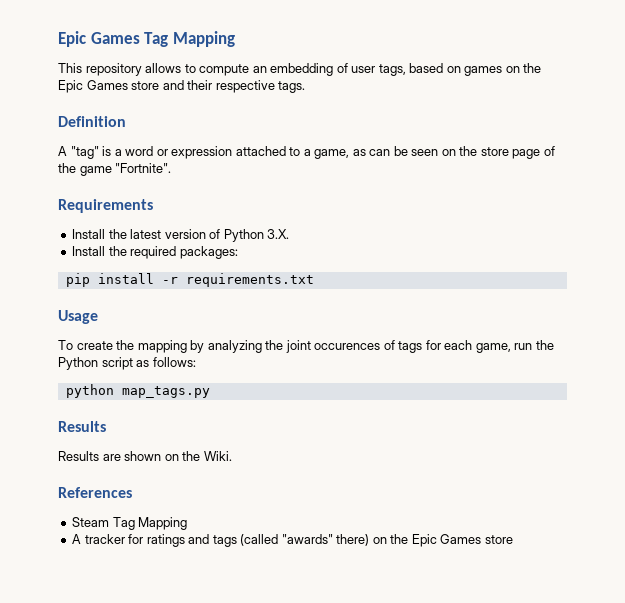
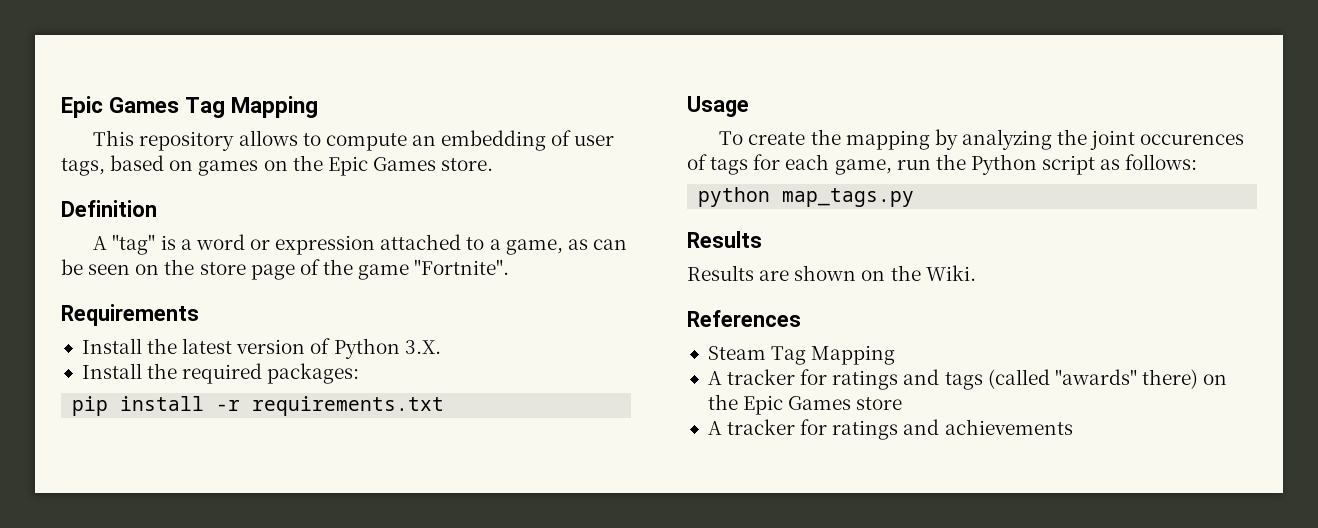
- This repository allows to compute an embedding of user tags, based on games on the Epic Games store and their respective tags.
+ This repository allows to compute an embedding of user tags, based on games on the Epic Games store.
+ A tracker for ratings and achievements

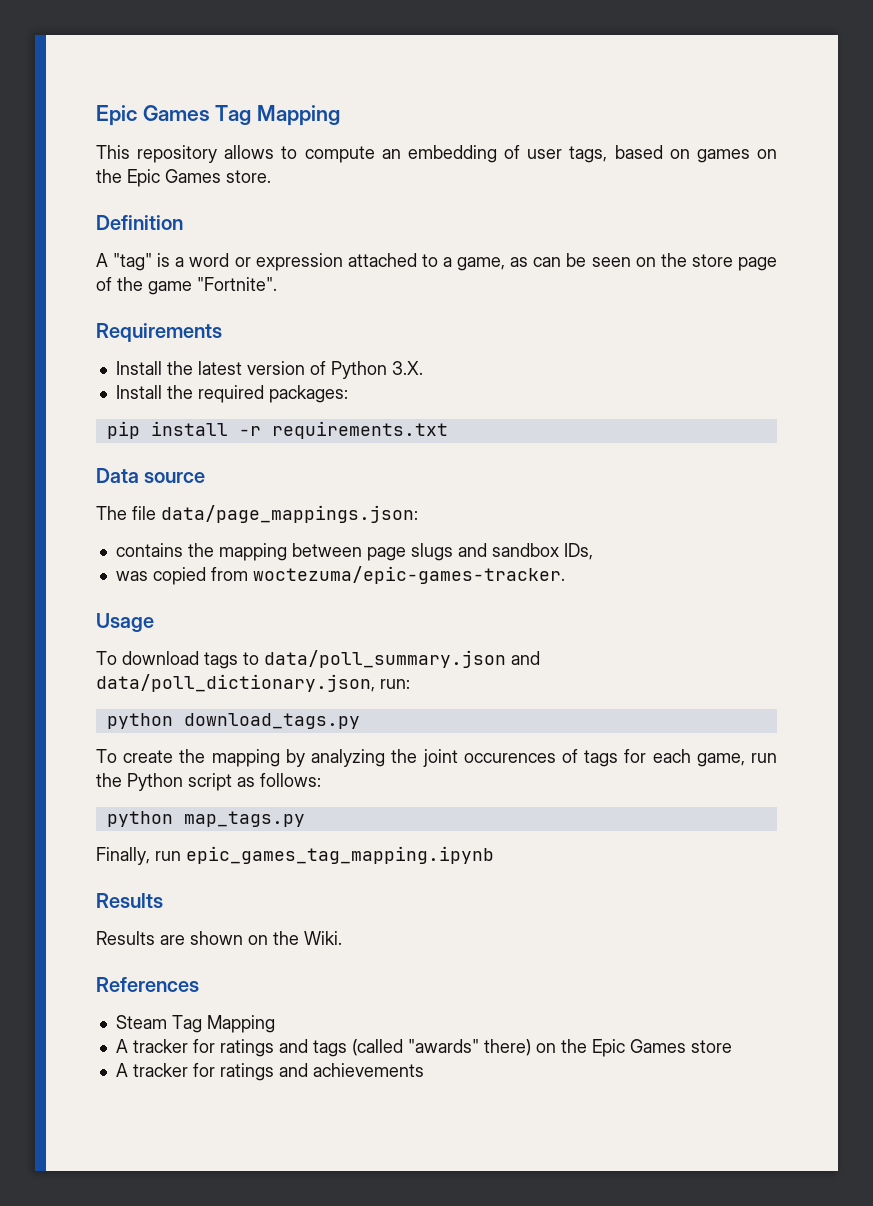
+ Data source
+ The file data/page_mappings.json:
+ contains the mapping between page slugs and sandbox IDs,
+ was copied from woctezuma/epic-games-tracker.
  Usage
+ To download tags to data/poll_summary.json and data/poll_dictionary.json, run:
+ python download_tags.py
+ Finally, run epic_games_tag_mapping.ipynb

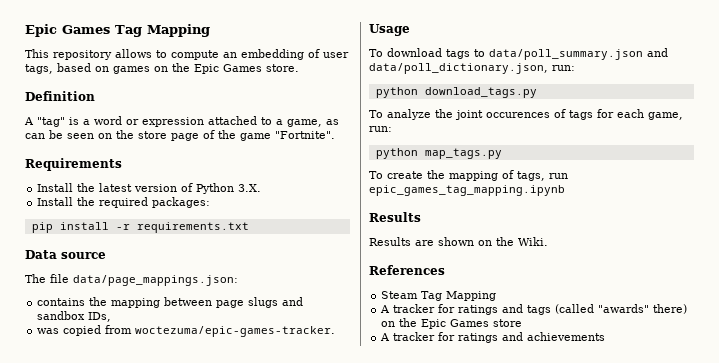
- To create the mapping by analyzing the joint occurences of tags for each game, run the Python script as follows:
+ To analyze the joint occurences of tags for each game, run:
  python map_tags.py
- Finally, run epic_games_tag_mapping.ipynb
+ To create the mapping of tags, run epic_games_tag_mapping.ipynb

